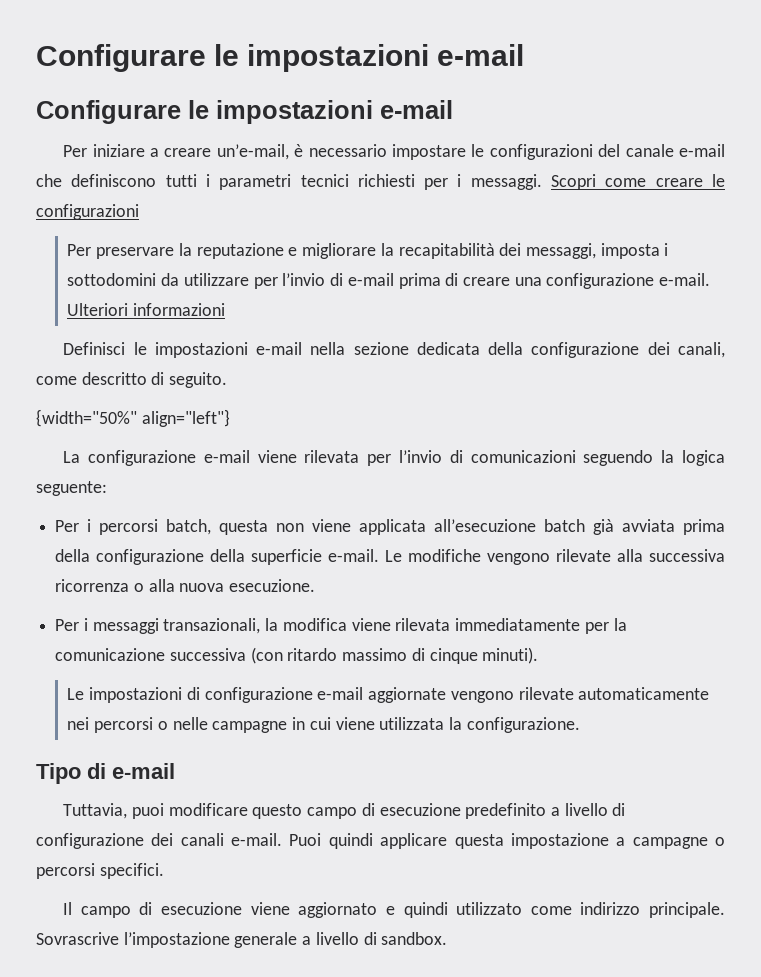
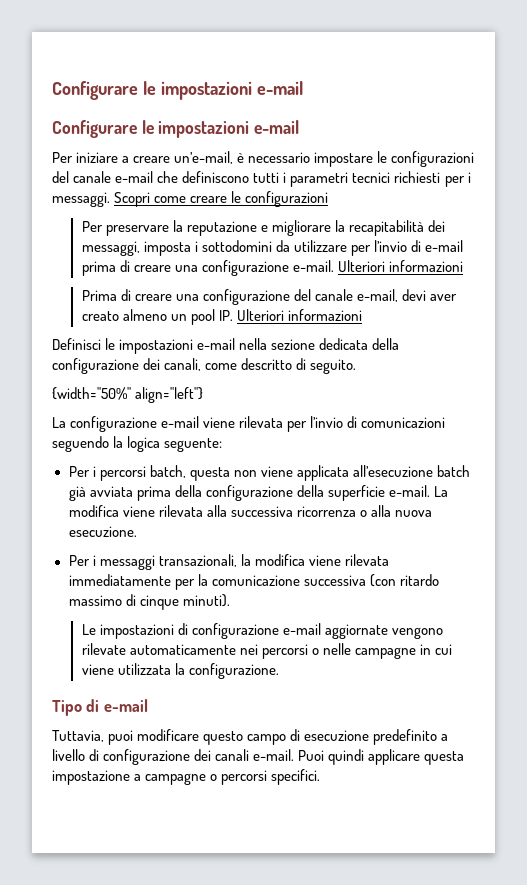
+ Prima di creare una configurazione del canale e-mail, devi aver creato almeno un pool IP. Ulteriori informazioni
- Le modifiche vengono rilevate alla successiva ricorrenza o alla nuova esecuzione.
+ La modifica viene rilevata alla successiva ricorrenza o alla nuova esecuzione.
- Il campo di esecuzione viene aggiornato e quindi utilizzato come indirizzo principale. Sovrascrive l’impostazione generale a livello di sandbox.

